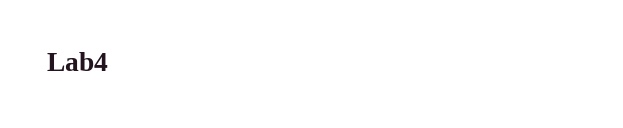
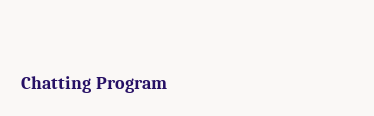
- Lab4
+ Chatting Program

